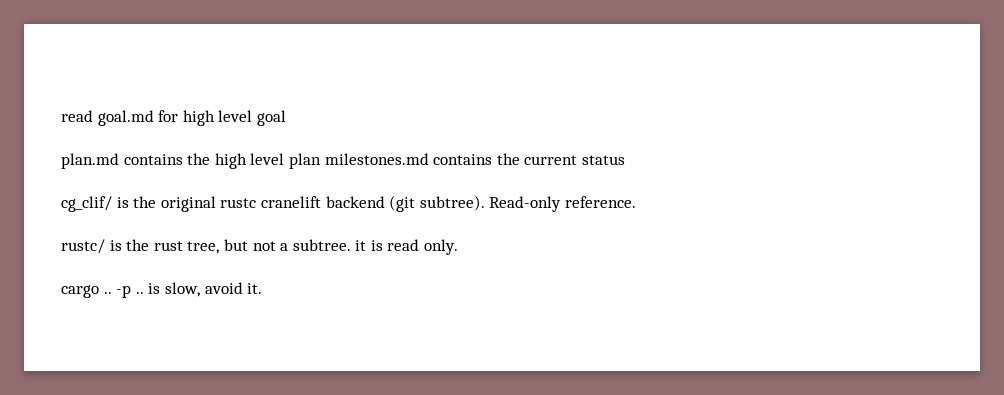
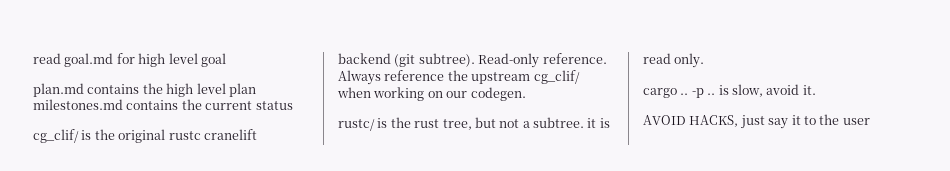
+ Always reference the upstream cg_clif/ when working on our codegen.
+ AVOID HACKS, just say it to the user

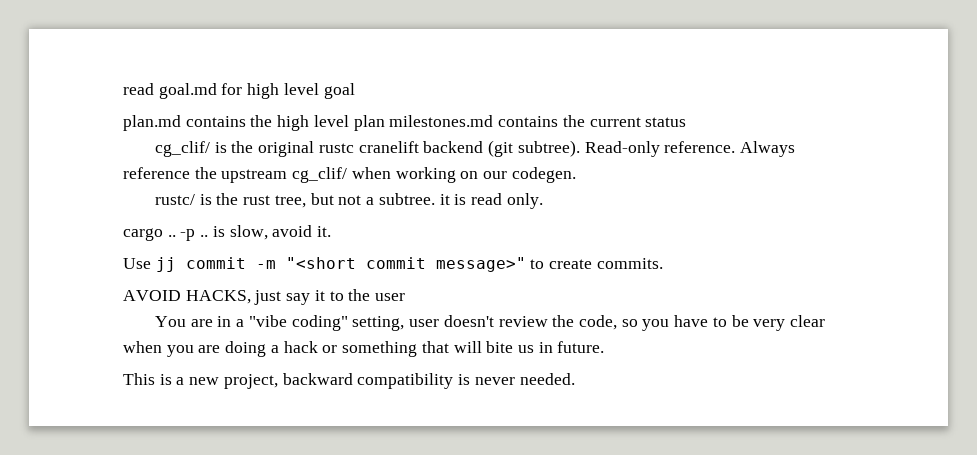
+ Use jj commit -m "<short commit message>" to create commits.
+ You are in a "vibe coding" setting, user doesn't review the code, so you have to be very clear when you are doing a hack or something that will bite us in future.
+ This is a new project, backward compatibility is never needed.

